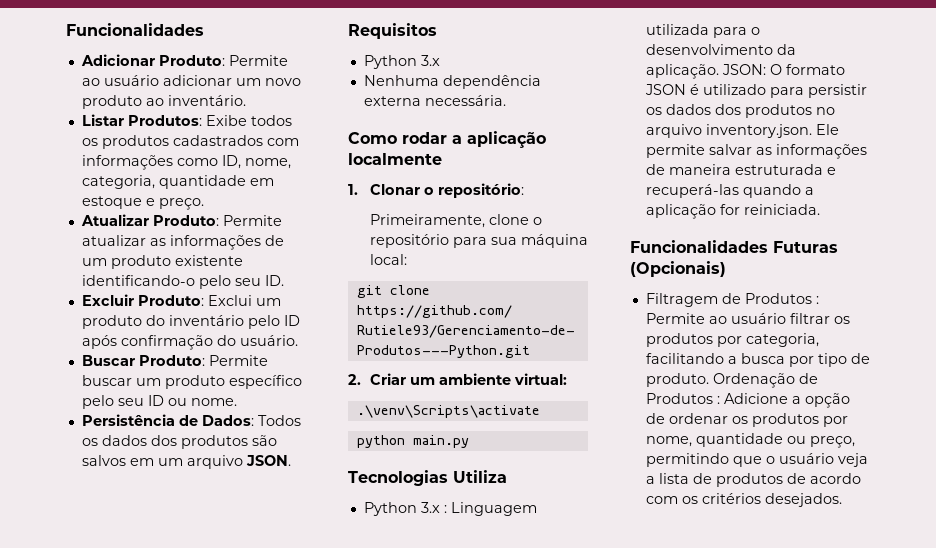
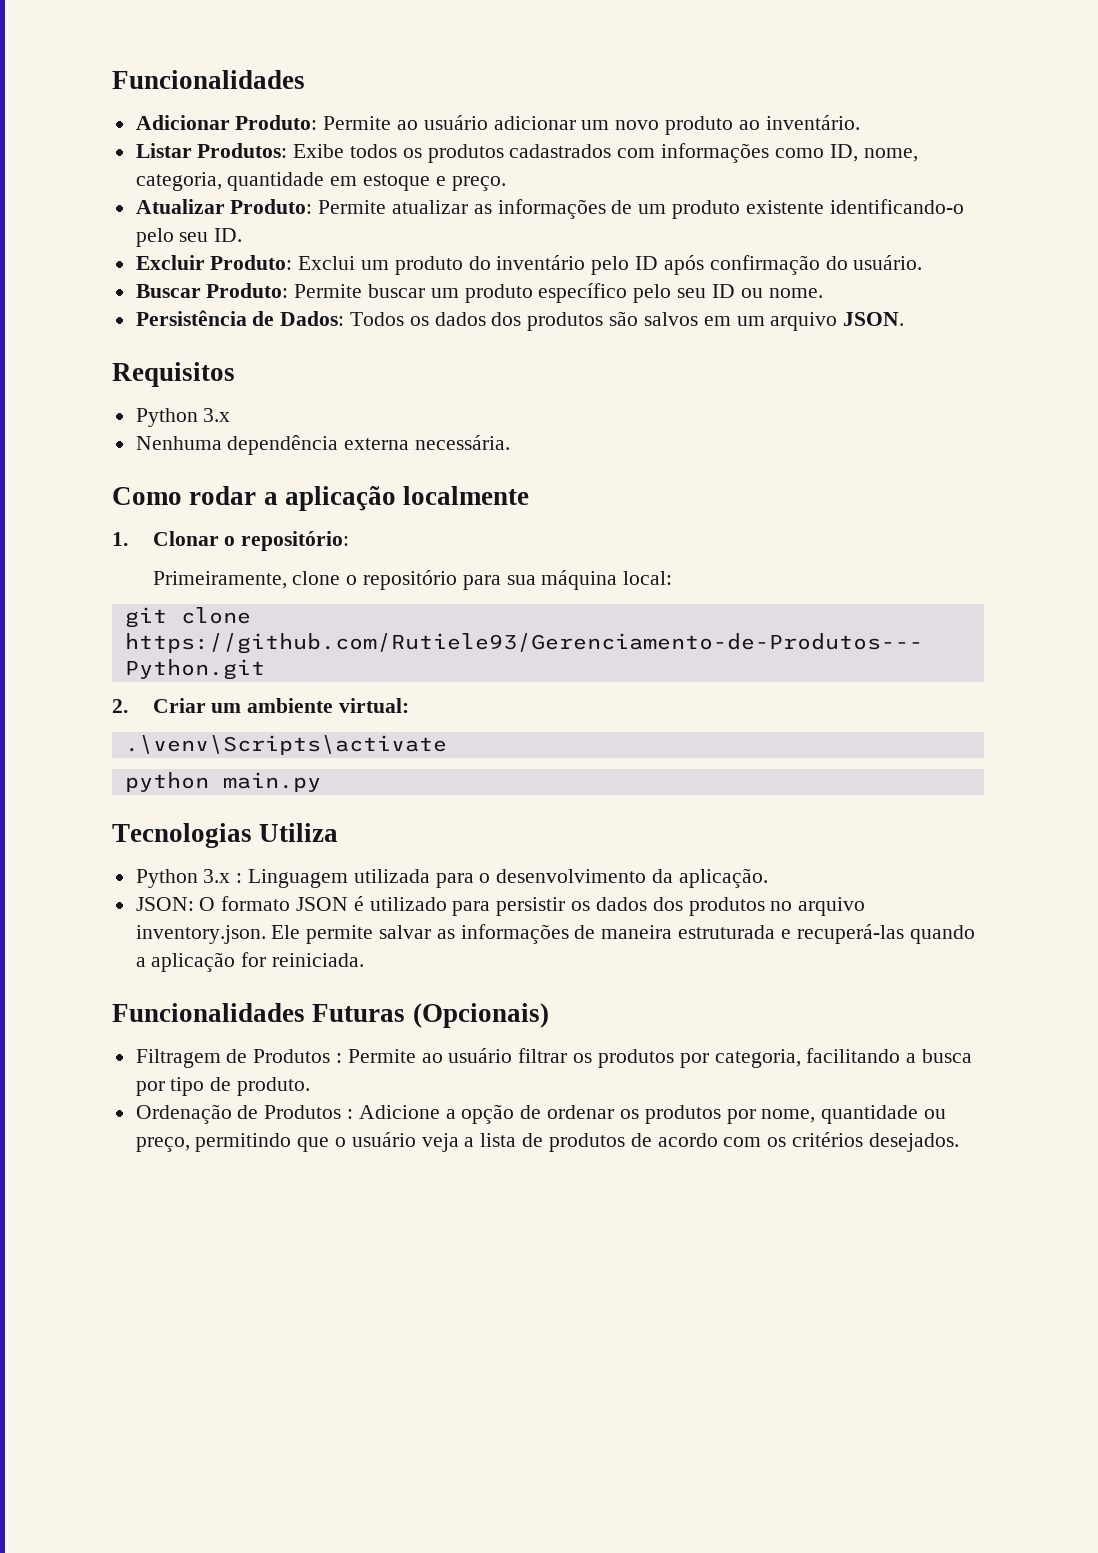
- Python 3.x : Linguagem utilizada para o desenvolvimento da aplicação. JSON: O formato JSON é utilizado para persistir os dados dos produtos no arquivo inventory.json. Ele permite salvar as informações de maneira estruturada e recuperá-las quando a aplicação for reiniciada.
+ Python 3.x : Linguagem utilizada para o desenvolvimento da aplicação.
+ JSON: O formato JSON é utilizado para persistir os dados dos produtos no arquivo inventory.json. Ele permite salvar as informações de maneira estruturada e recuperá-las quando a aplicação for reiniciada.
- Filtragem de Produtos : Permite ao usuário filtrar os produtos por categoria, facilitando a busca por tipo de produto. Ordenação de Produtos : Adicione a opção de ordenar os produtos por nome, quantidade ou preço, permitindo que o usuário veja a lista de produtos de acordo com os critérios desejados.
+ Filtragem de Produtos : Permite ao usuário filtrar os produtos por categoria, facilitando a busca por tipo de produto.
+ Ordenação de Produtos : Adicione a opção de ordenar os produtos por nome, quantidade ou preço, permitindo que o usuário veja a lista de produtos de acordo com os critérios desejados.

